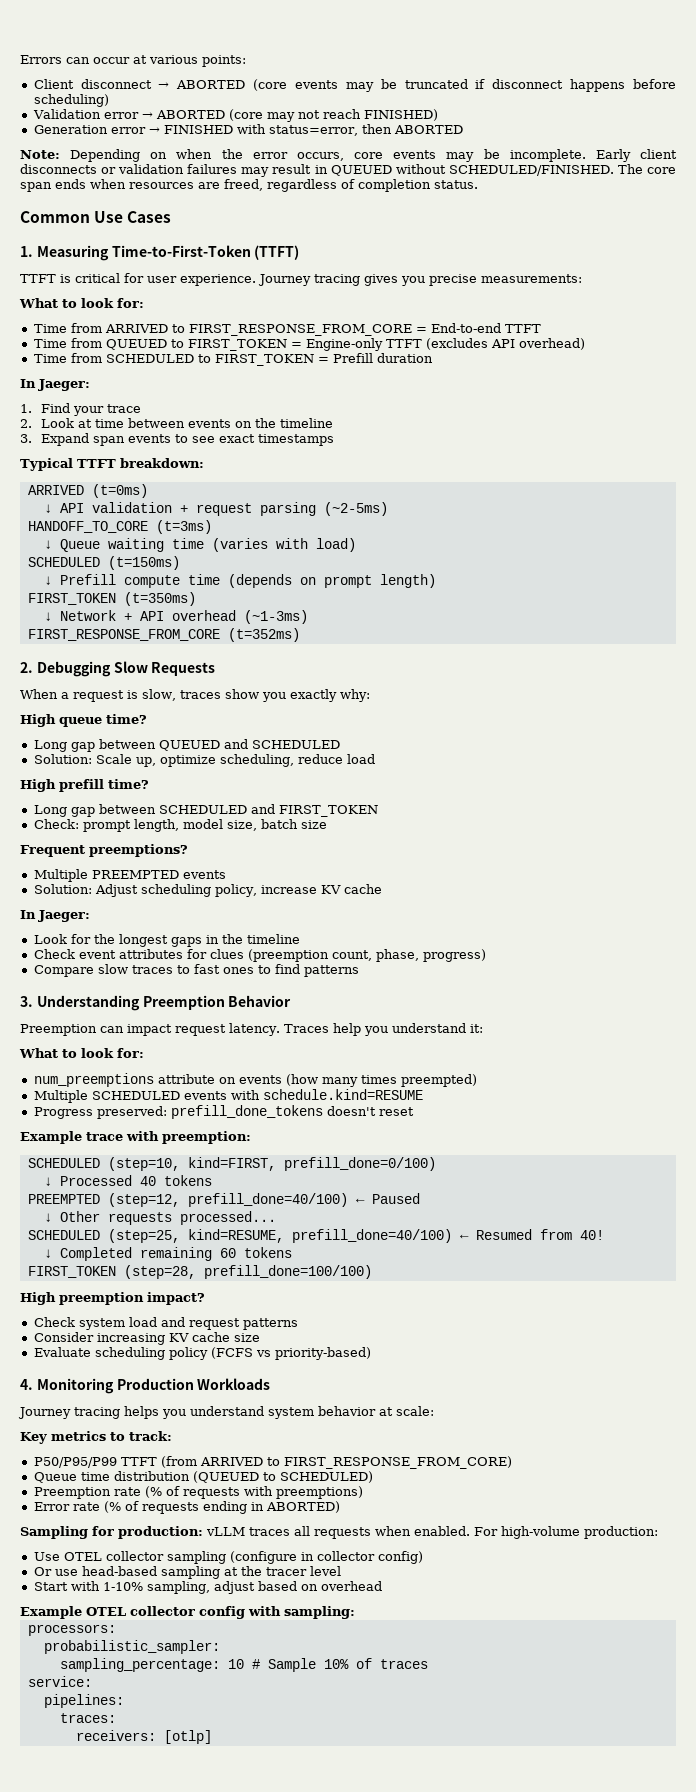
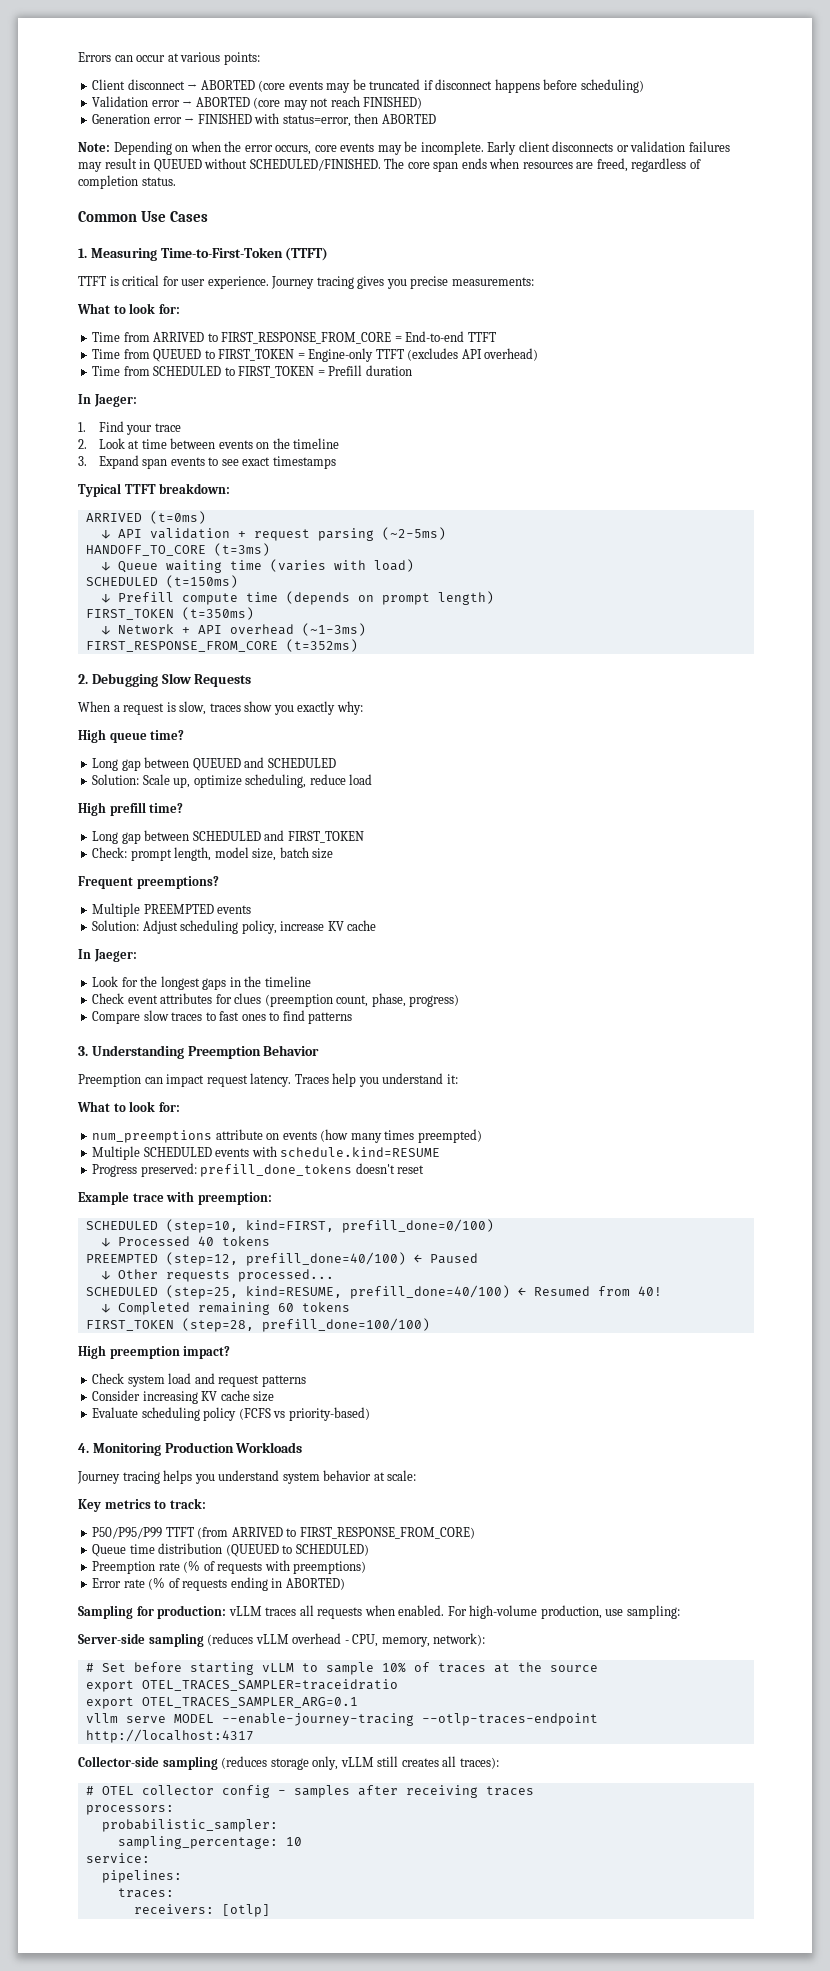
- For high-volume production:
- Use OTEL collector sampling (configure in collector config)
- Or use head-based sampling at the tracer level
- Start with 1-10% sampling, adjust based on overhead
- Example OTEL collector config with sampling:
+ For high-volume production, use sampling:
+ Server-side sampling (reduces vLLM overhead - CPU, memory, network):
+ # Set before starting vLLM to sample 10% of traces at the source
+ export OTEL_TRACES_SAMPLER=traceidratio
+ export OTEL_TRACES_SAMPLER_ARG=0.1
+ vllm serve MODEL --enable-journey-tracing --otlp-traces-endpoint http://localhost:4317
+ Collector-side sampling (reduces storage only, vLLM still creates all traces):
+ # OTEL collector config - samples after receiving traces
- sampling_percentage: 10 # Sample 10% of traces
+ sampling_percentage: 10

